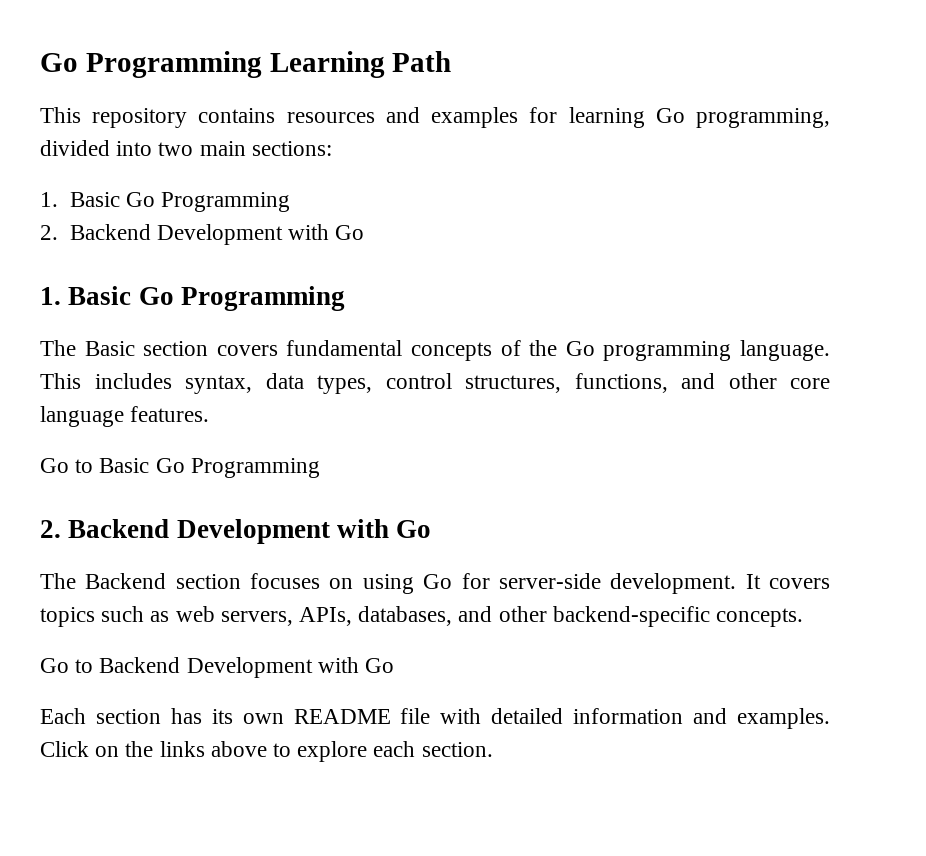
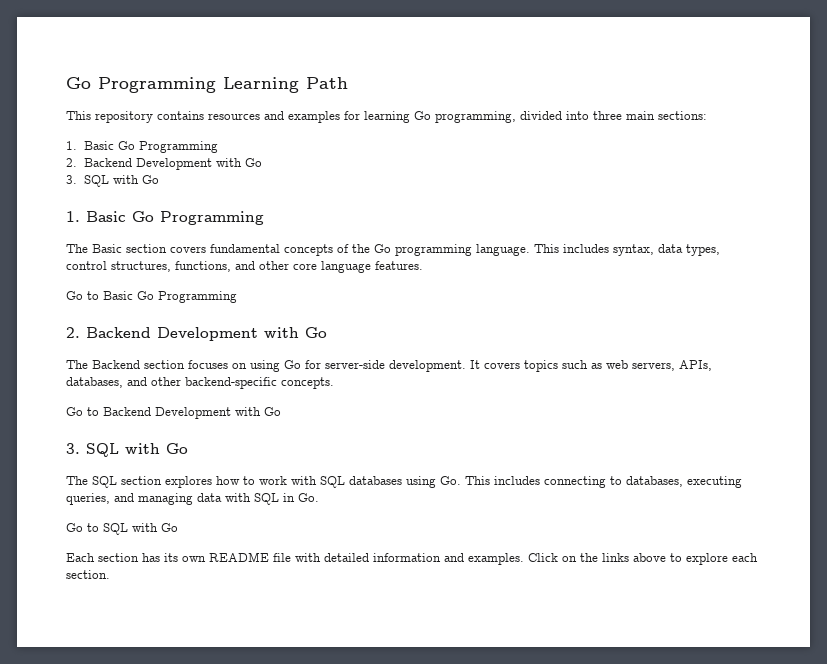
- This repository contains resources and examples for learning Go programming, divided into two main sections:
+ This repository contains resources and examples for learning Go programming, divided into three main sections:
  1. Basic Go Programming
  2. Backend Development with Go
+ 3. SQL with Go
  Go to Backend Development with Go
+ 3. SQL with Go
+ The SQL section explores how to work with SQL databases using Go. This includes connecting to databases, executing queries, and managing data with SQL in Go.
+ Go to SQL with Go

